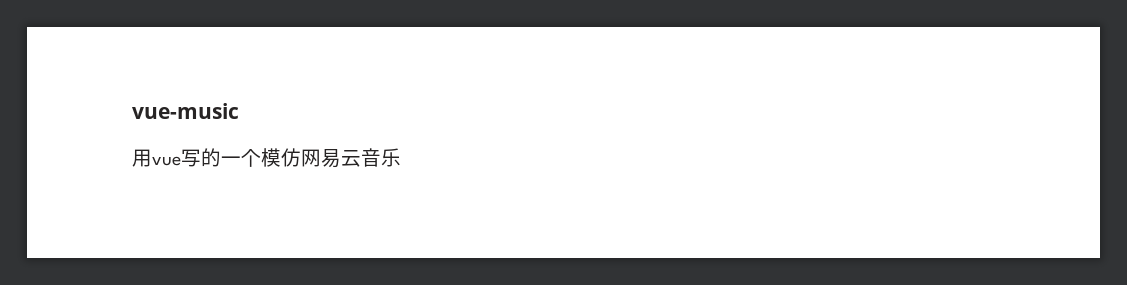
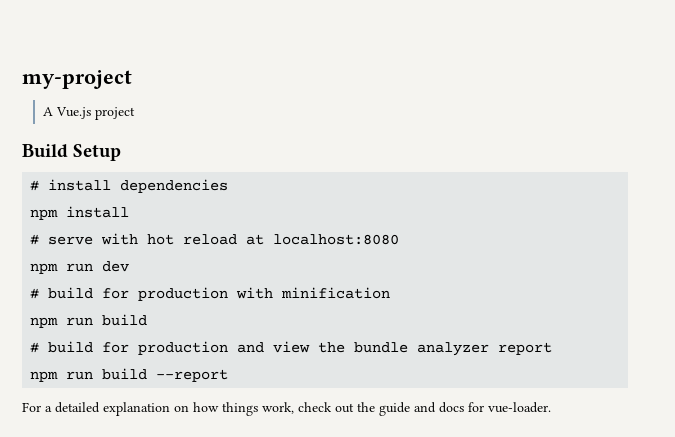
- vue-music
- 用vue写的一个模仿网易云音乐
+ my-project
+ A Vue.js project
+ Build Setup
+ # install dependencies
+ npm install
+ # serve with hot reload at localhost:8080
+ npm run dev
+ # build for production with minification
+ npm run build
+ # build for production and view the bundle analyzer report
+ npm run build --report
+ For a detailed explanation on how things work, check out the guide and docs for vue-loader.

